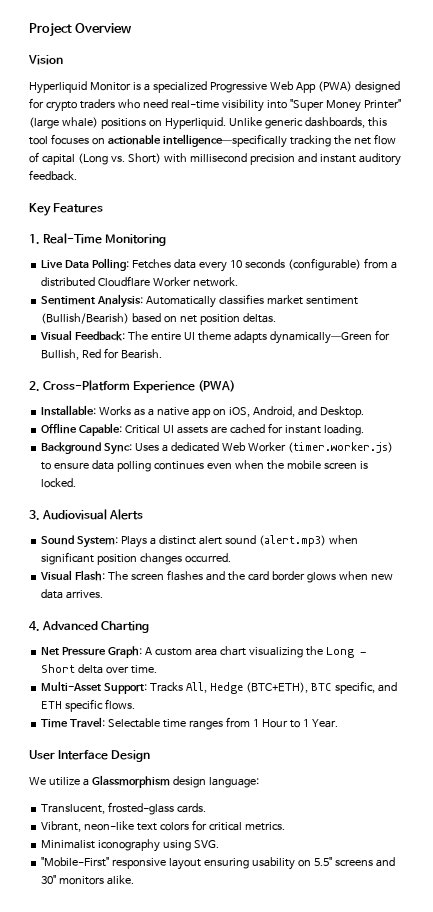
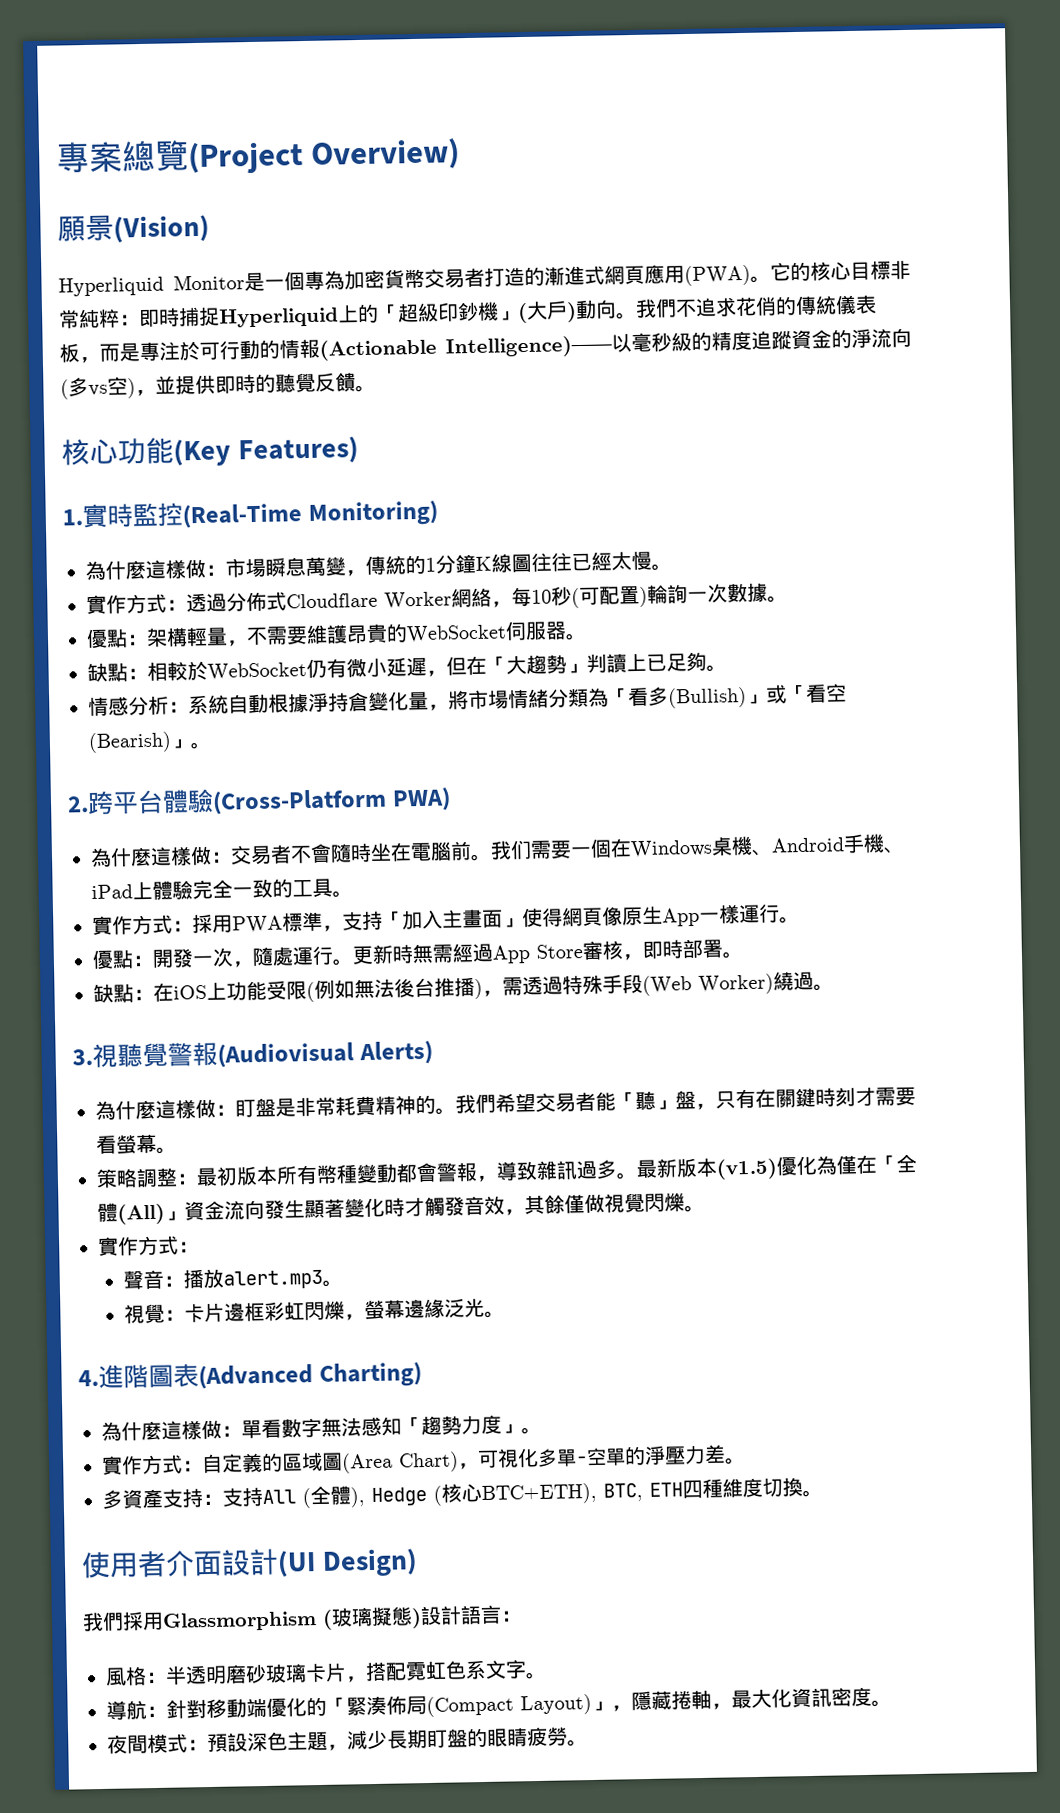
- Project Overview
- Vision
- Hyperliquid Monitor is a specialized Progressive Web App (PWA) designed for crypto traders who need real-time visibility into "Super Money Printer" (large whale) positions on Hyperliquid. Unlike generic dashboards, this tool focuses on actionable intelligence—specifically tracking the net flow of capital (Long vs. Short) with millisecond precision and instant auditory feedback.
- Key Features
- 1. Real-Time Monitoring
- Live Data Polling: Fetches data every 10 seconds (configurable) from a distributed Cloudflare Worker network.
- Sentiment Analysis: Automatically classifies market sentiment (Bullish/Bearish) based on net position deltas.
- Visual Feedback: The entire UI theme adapts dynamically—Green for Bullish, Red for Bearish.
- 2. Cross-Platform Experience (PWA)
- Installable: Works as a native app on iOS, Android, and Desktop.
- Offline Capable: Critical UI assets are cached for instant loading.
- Background Sync: Uses a dedicated Web Worker (timer.worker.js) to ensure data polling continues even when the mobile screen is locked.
- 3. Audiovisual Alerts
- Sound System: Plays a distinct alert sound (alert.mp3) when significant position changes occurred.
- Visual Flash: The screen flashes and the card border glows when new data arrives.
- 4. Advanced Charting
- Net Pressure Graph: A custom area chart visualizing the Long - Short delta over time.
- Multi-Asset Support: Tracks All, Hedge (BTC+ETH), BTC specific, and ETH specific flows.
- Time Travel: Selectable time ranges from 1 Hour to 1 Year.
- User Interface Design
- We utilize a Glassmorphism design language:
- Translucent, frosted-glass cards.
- Vibrant, neon-like text colors for critical metrics.
- Minimalist iconography using SVG.
- "Mobile-First" responsive layout ensuring usability on 5.5" screens and 30" monitors alike.
+ 專案總覽(Project Overview)
+ 願景(Vision)
+ Hyperliquid Monitor是一個專為加密貨幣交易者打造的漸進式網頁應用(PWA)。它的核心目標非常純粹：即時捕捉Hyperliquid上的「超級印鈔機」(大戶)動向。我們不追求花俏的傳統儀表板，而是專注於可行動的情報(Actionable Intelligence)——以毫秒級的精度追蹤資金的淨流向(多vs空)，並提供即時的聽覺反饋。
+ 核心功能(Key Features)
+ 1.實時監控(Real-Time Monitoring)
+ 為什麼這樣做：市場瞬息萬變，傳統的1分鐘K線圖往往已經太慢。
+ 實作方式：透過分佈式Cloudflare Worker網絡，每10秒(可配置)輪詢一次數據。
+ 優點：架構輕量，不需要維護昂貴的WebSocket伺服器。
+ 缺點：相較於WebSocket仍有微小延遲，但在「大趨勢」判讀上已足夠。
+ 情感分析：系統自動根據淨持倉變化量，將市場情緒分類為「看多(Bullish)」或「看空(Bearish)」。
+ 2.跨平台體驗(Cross-Platform PWA)
+ 為什麼這樣做：交易者不會隨時坐在電腦前。我们需要一個在Windows桌機、Android手機、iPad上體驗完全一致的工具。
+ 實作方式：採用PWA標準，支持「加入主畫面」使得網頁像原生App一樣運行。
+ 優點：開發一次，隨處運行。更新時無需經過App Store審核，即時部署。
+ 缺點：在iOS上功能受限(例如無法後台推播)，需透過特殊手段(Web Worker)繞過。
+ 3.視聽覺警報(Audiovisual Alerts)
+ 為什麼這樣做：盯盤是非常耗費精神的。我們希望交易者能「聽」盤，只有在關鍵時刻才需要看螢幕。
+ 策略調整：最初版本所有幣種變動都會警報，導致雜訊過多。最新版本(v1.5)優化為僅在「全體(All)」資金流向發生顯著變化時才觸發音效，其餘僅做視覺閃爍。
+ 實作方式：
+ 聲音：播放alert.mp3。
+ 視覺：卡片邊框彩虹閃爍，螢幕邊緣泛光。
+ 4.進階圖表(Advanced Charting)
+ 為什麼這樣做：單看數字無法感知「趨勢力度」。
+ 實作方式：自定義的區域圖(Area Chart)，可視化多單-空單的淨壓力差。
+ 多資產支持：支持All (全體), Hedge (核心BTC+ETH), BTC, ETH四種維度切換。
+ 使用者介面設計(UI Design)
+ 我們採用Glassmorphism (玻璃擬態)設計語言：
+ 風格：半透明磨砂玻璃卡片，搭配霓虹色系文字。
+ 導航：針對移動端優化的「緊湊佈局(Compact Layout)」，隱藏捲軸，最大化資訊密度。
+ 夜間模式：預設深色主題，減少長期盯盤的眼睛疲勞。

